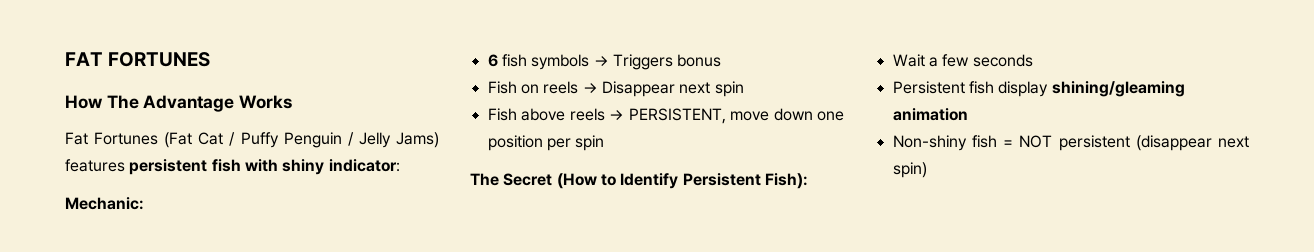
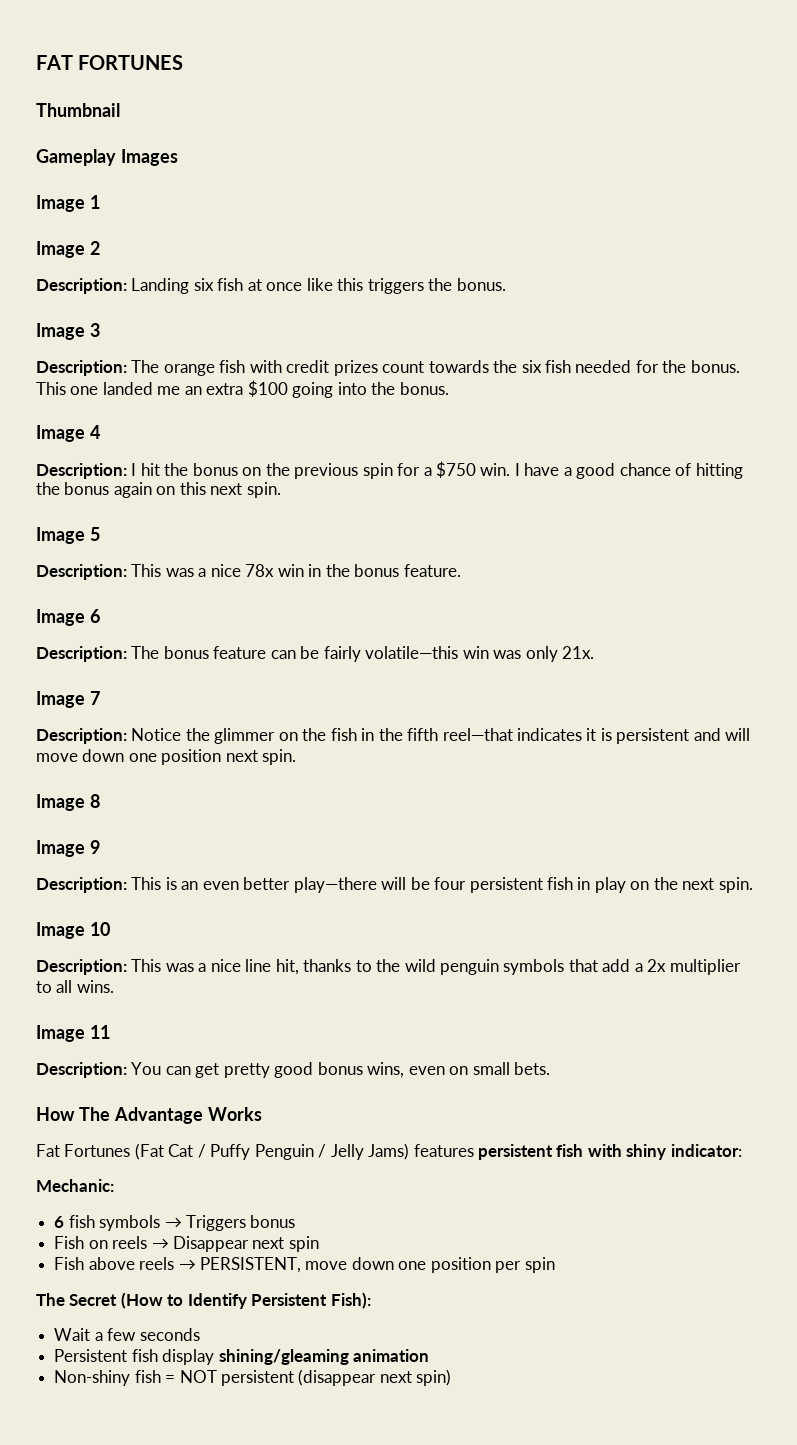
+ Thumbnail
+ Gameplay Images
+ Image 1
+ Image 2
+ Description: Landing six fish at once like this triggers the bonus.
+ Image 3
+ Description: The orange fish with credit prizes count towards the six fish needed for the bonus. This one landed me an extra $100 going into the bonus.
+ Image 4
+ Description: I hit the bonus on the previous spin for a $750 win. I have a good chance of hitting the bonus again on this next spin.
+ Image 5
+ Description: This was a nice 78x win in the bonus feature.
+ Image 6
+ Description: The bonus feature can be fairly volatile—this win was only 21x.
+ Image 7
+ Description: Notice the glimmer on the fish in the fifth reel—that indicates it is persistent and will move down one position next spin.
+ Image 8
+ Image 9
+ Description: This is an even better play—there will be four persistent fish in play on the next spin.
+ Image 10
+ Description: This was a nice line hit, thanks to the wild penguin symbols that add a 2x multiplier to all wins.
+ Image 11
+ Description: You can get pretty good bonus wins, even on small bets.

